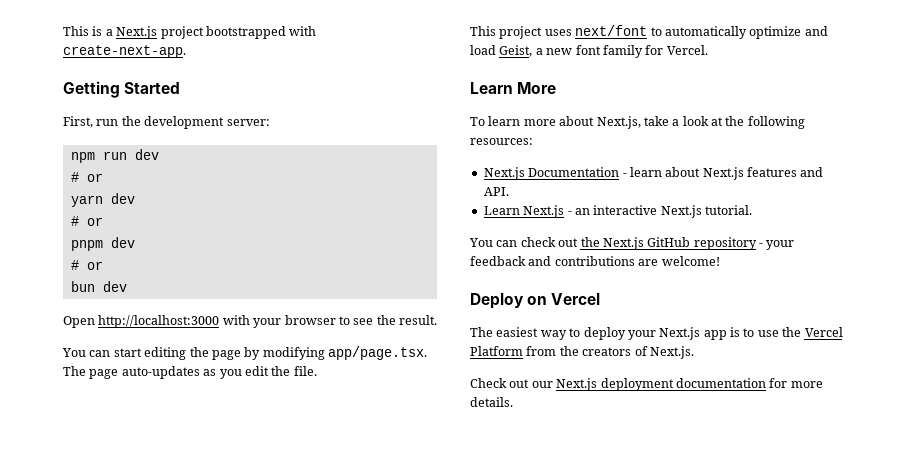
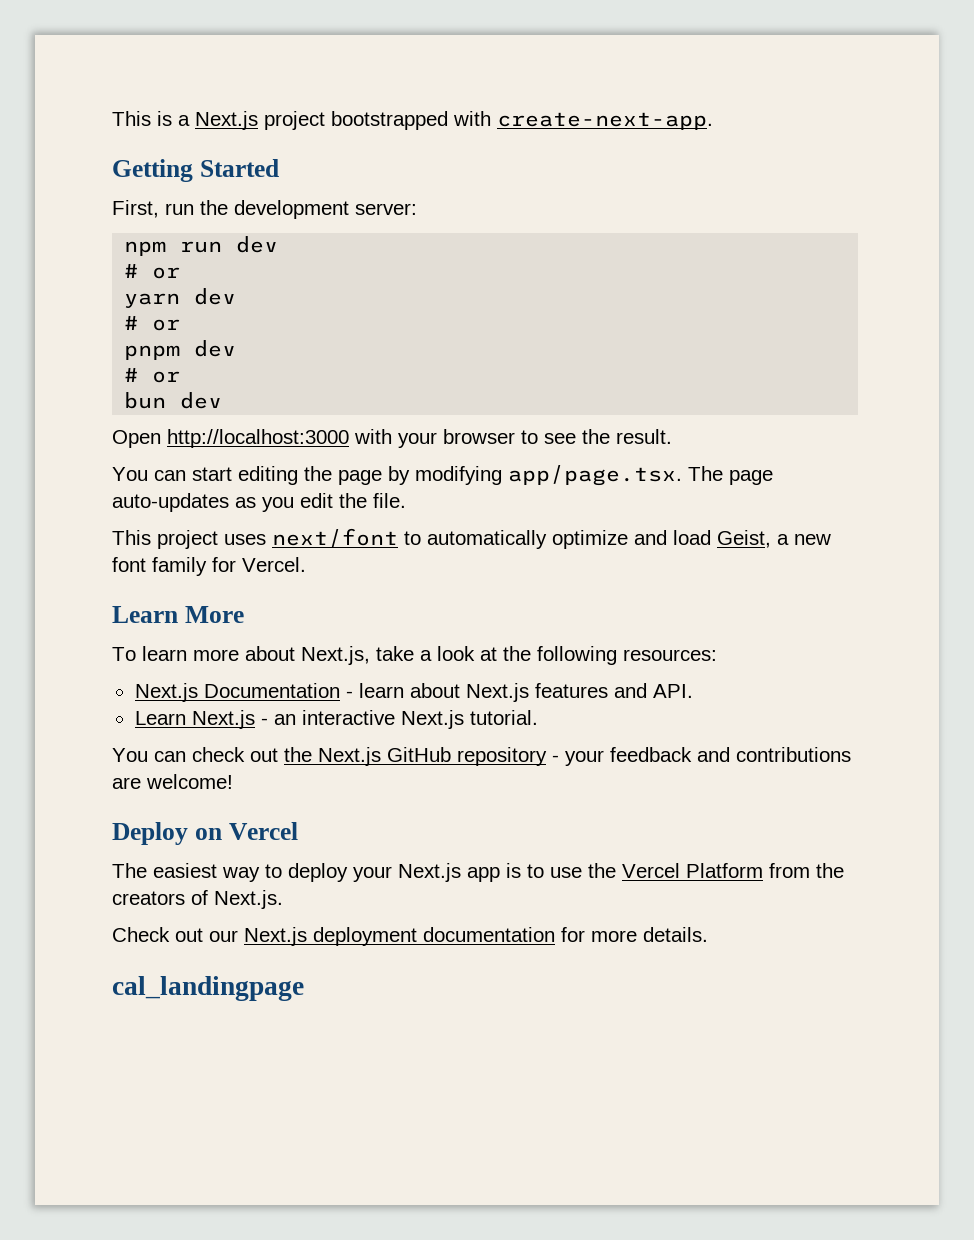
+ cal_landingpage

